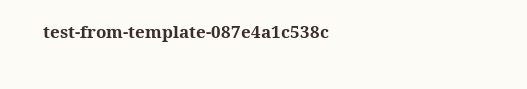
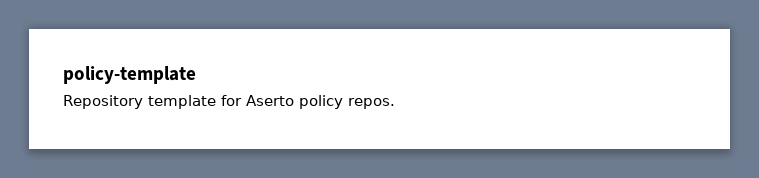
- test-from-template-087e4a1c538c
+ policy-template
+ Repository template for Aserto policy repos.

